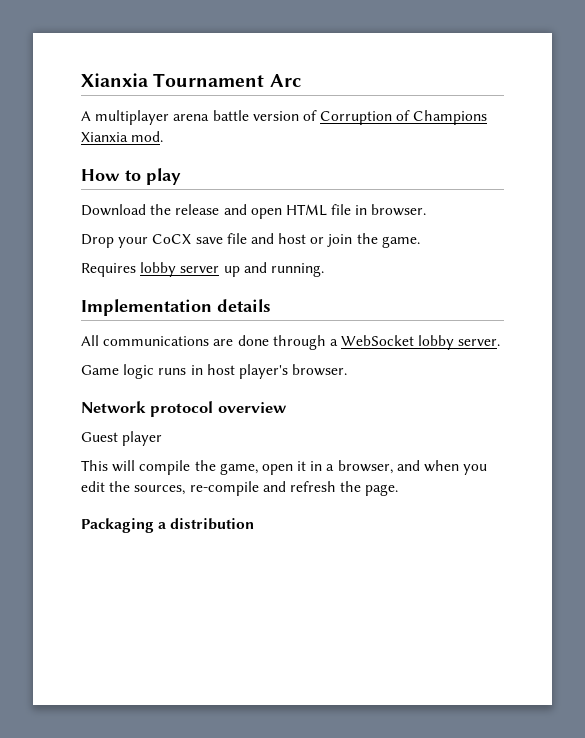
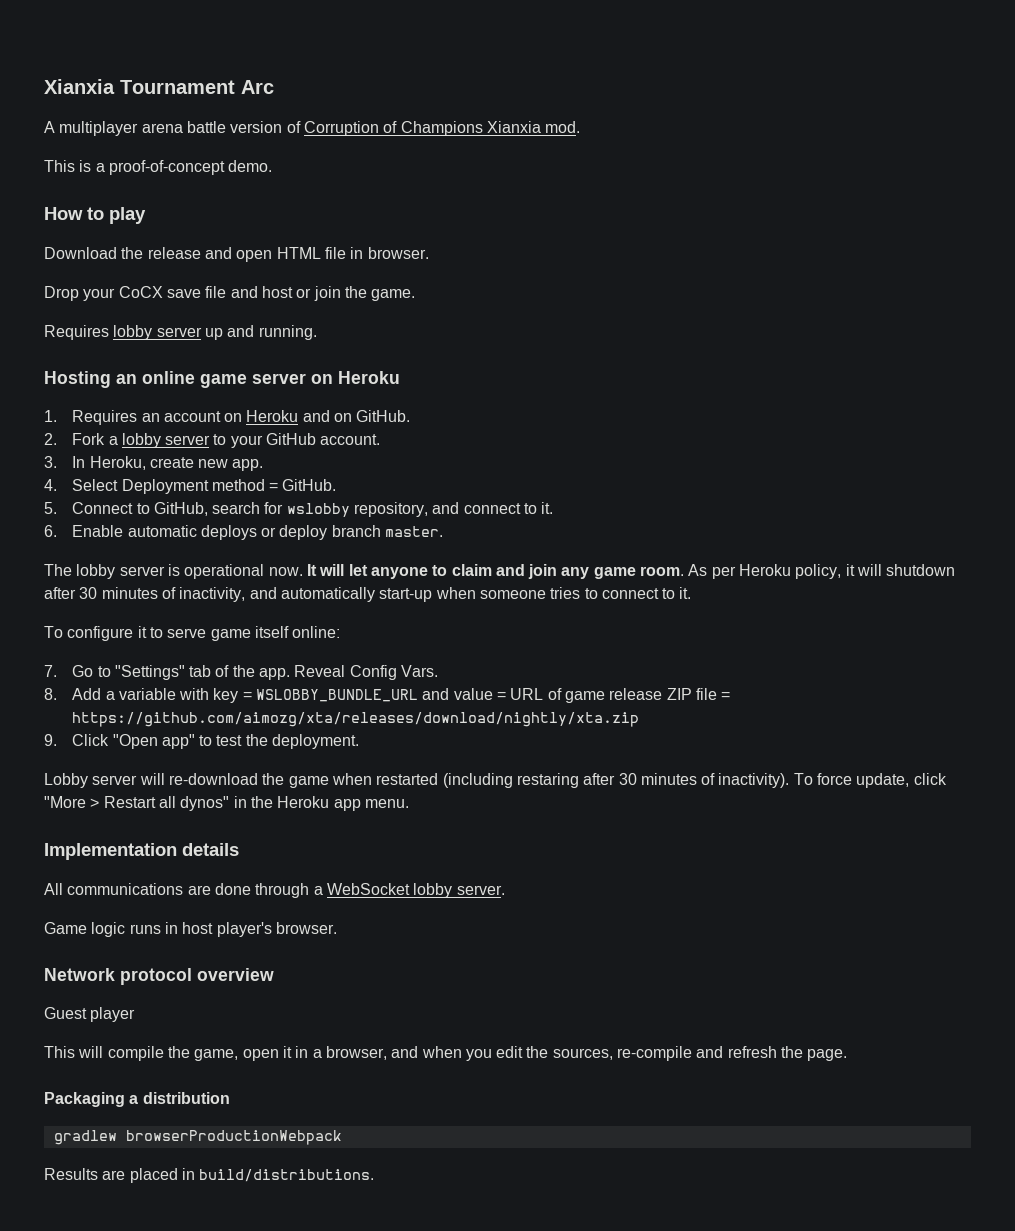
+ This is a proof-of-concept demo.
+ Hosting an online game server on Heroku
+ 1. Requires an account on Heroku and on GitHub.
+ 2. Fork a lobby server to your GitHub account.
+ 3. In Heroku, create new app.
+ 4. Select Deployment method = GitHub.
+ 5. Connect to GitHub, search for wslobby repository, and connect to it.
+ 6. Enable automatic deploys or deploy branch master.
+ The lobby server is operational now. It will let anyone to claim and join any game room. As per Heroku policy, it will shutdown after 30 minutes of inactivity, and automatically start-up when someone tries to connect to it.
+ To configure it to serve game itself online:
+ 7. Go to "Settings" tab of the app. Reveal Config Vars.
+ 8. Add a variable with key = WSLOBBY_BUNDLE_URL and value = URL of game release ZIP file = https://github.com/aimozg/xta/releases/download/nightly/xta.zip
+ 9. Click "Open app" to test the deployment.
+ Lobby server will re-download the game when restarted (including restaring after 30 minutes of inactivity). To force update, click "More > Restart all dynos" in the Heroku app menu.
+ gradlew browserProductionWebpack
+ Results are placed in build/distributions.

